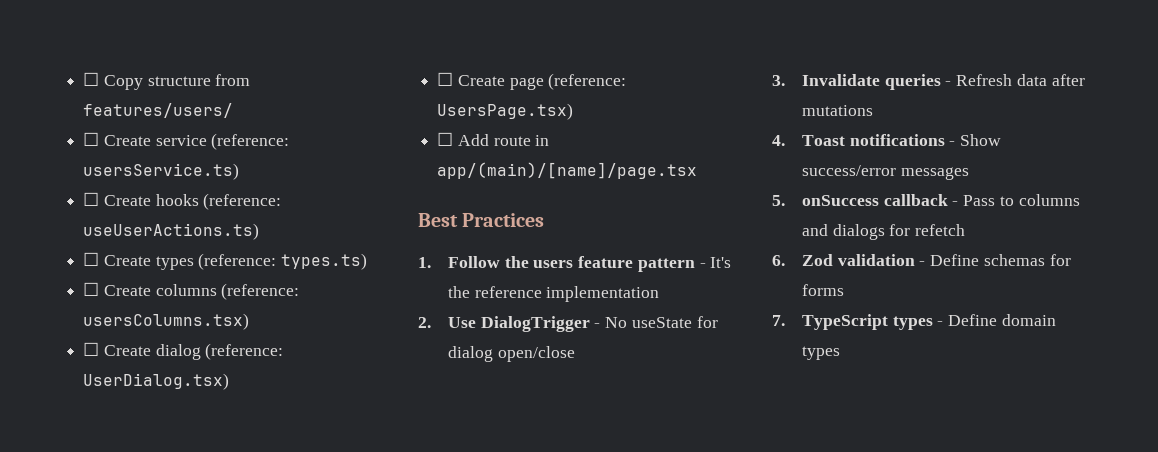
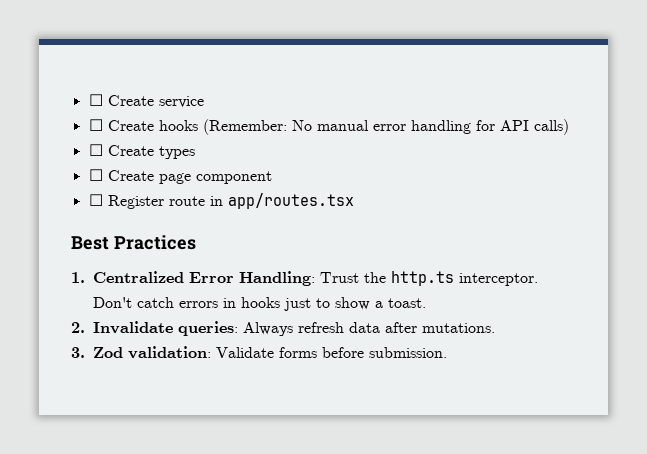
- ☐ Copy structure from features/users/
- ☐ Create service (reference: usersService.ts)
+ ☐ Create service
- ☐ Create hooks (reference: useUserActions.ts)
- ☐ Create types (reference: types.ts)
- ☐ Create columns (reference: usersColumns.tsx)
- ☐ Create dialog (reference: UserDialog.tsx)
+ ☐ Create hooks (Remember: No manual error handling for API calls)
+ ☐ Create types
- ☐ Create page (reference: UsersPage.tsx)
- ☐ Add route in app/(main)/[name]/page.tsx
+ ☐ Create page component
+ ☐ Register route in app/routes.tsx
- 1. Follow the users feature pattern - It's the reference implementation
- 2. Use DialogTrigger - No useState for dialog open/close
- 3. Invalidate queries - Refresh data after mutations
- 4. Toast notifications - Show success/error messages
- 5. onSuccess callback - Pass to columns and dialogs for refetch
- 6. Zod validation - Define schemas for forms
- 7. TypeScript types - Define domain types
+ 1. Centralized Error Handling: Trust the http.ts interceptor. Don't catch errors in hooks just to show a toast.
+ 2. Invalidate queries: Always refresh data after mutations.
+ 3. Zod validation: Validate forms before submission.

